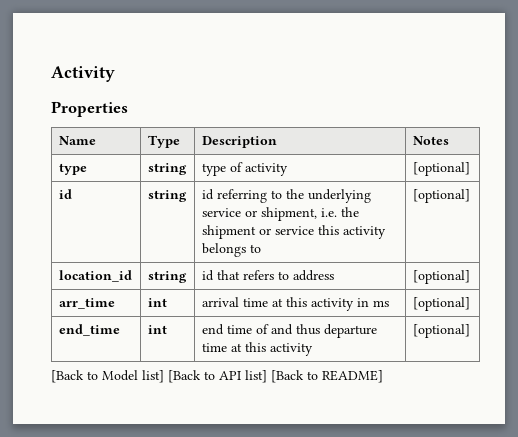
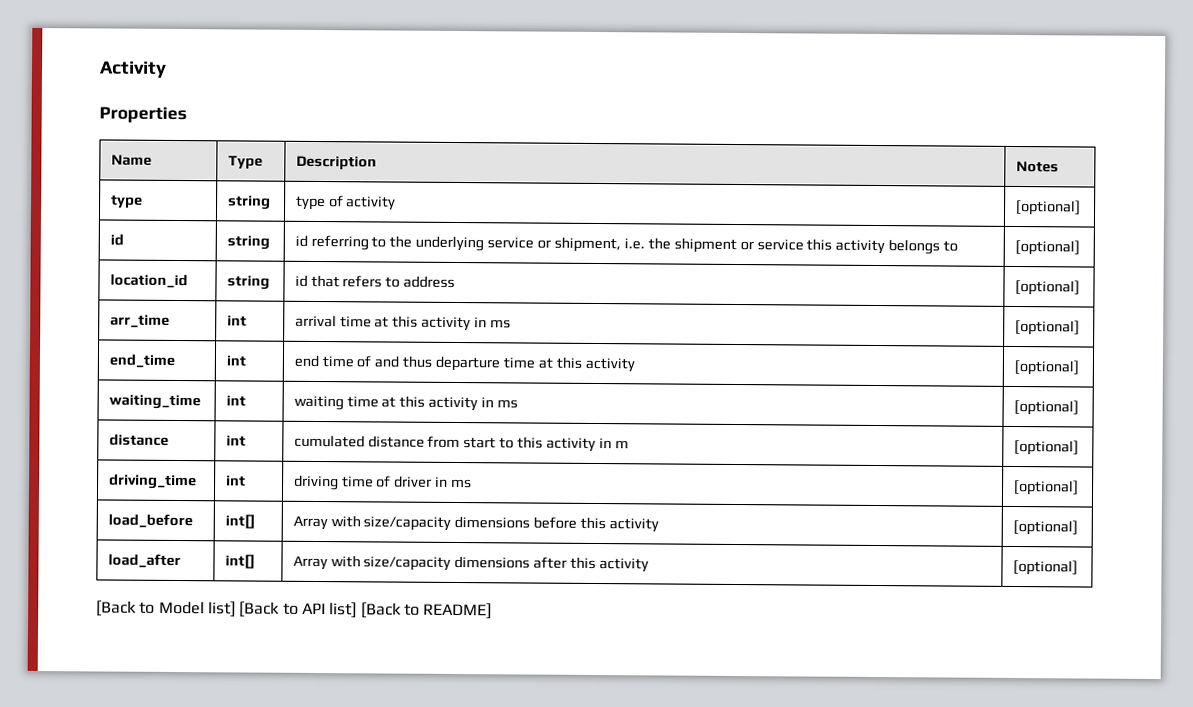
+ waiting_time | int | waiting time at this activity in ms | [optional]
+ distance | int | cumulated distance from start to this activity in m | [optional]
+ driving_time | int | driving time of driver in ms | [optional]
+ load_before | int[] | Array with size/capacity dimensions before this activity | [optional]
+ load_after | int[] | Array with size/capacity dimensions after this activity | [optional]

